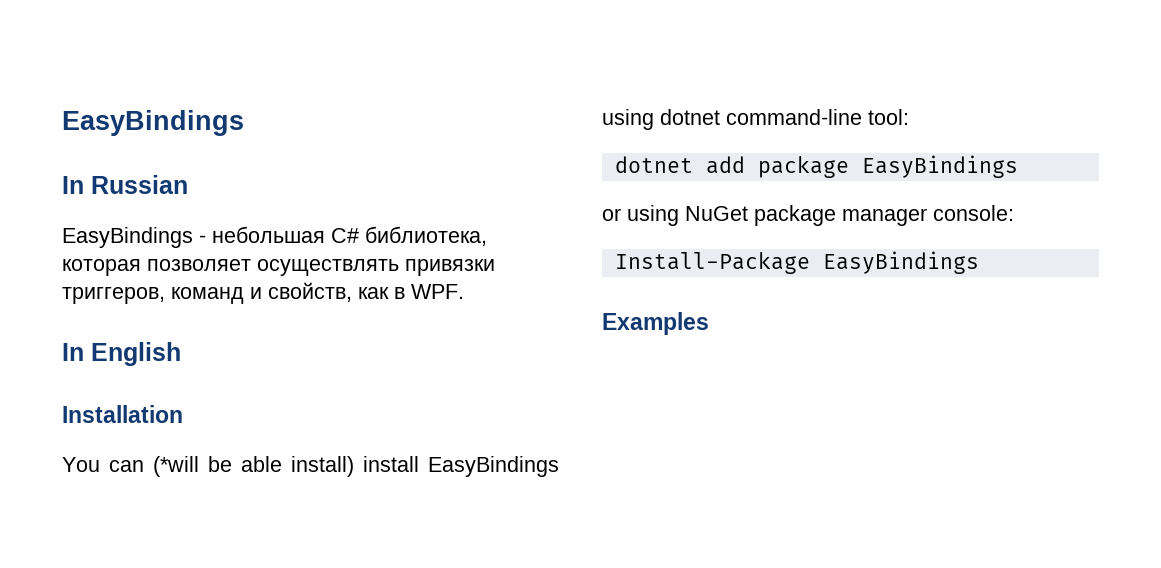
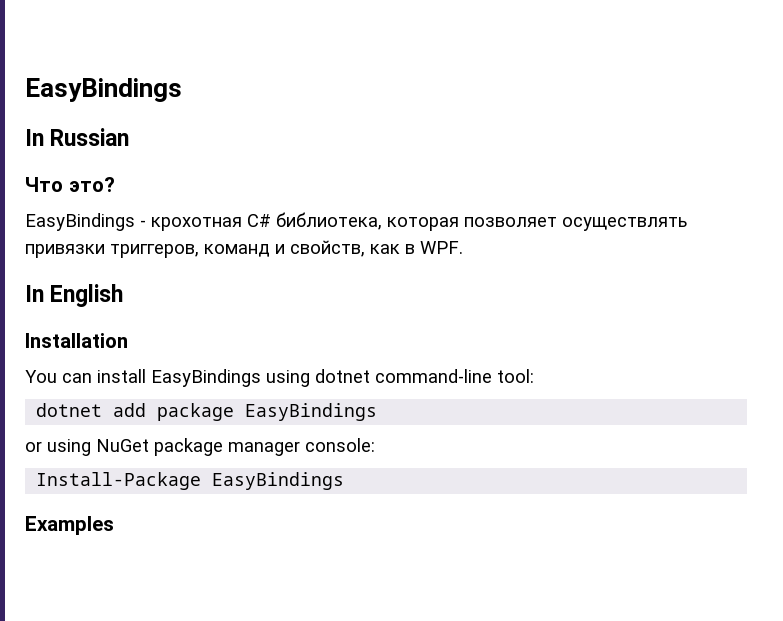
+ Что это?
- EasyBindings - небольшая C# библиотека, которая позволяет осуществлять привязки триггеров, команд и свойств, как в WPF.
+ EasyBindings - крохотная C# библиотека, которая позволяет осуществлять привязки триггеров, команд и свойств, как в WPF.
- You can (*will be able install) install EasyBindings using dotnet command-line tool:
+ You can install EasyBindings using dotnet command-line tool:

